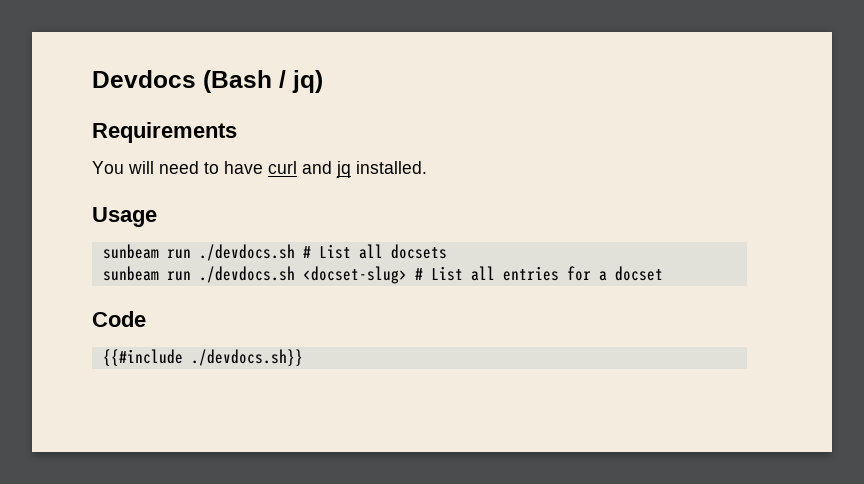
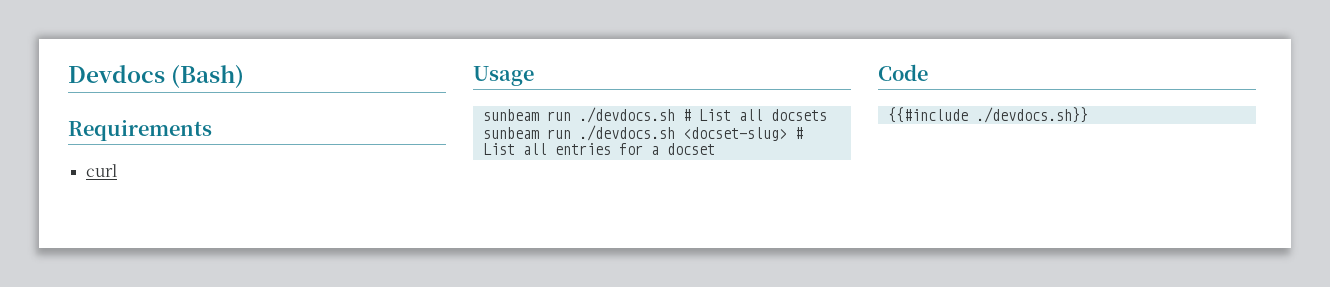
- Devdocs (Bash / jq)
+ Devdocs (Bash)
  Requirements
- You will need to have curl and jq installed.
+ curl

